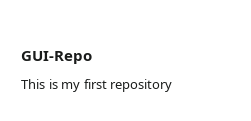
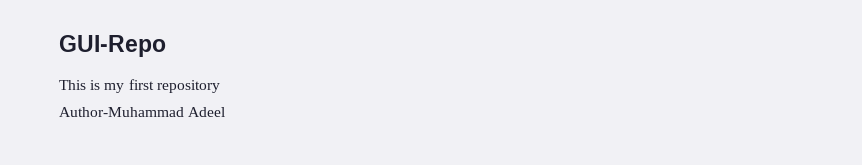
+ Author-Muhammad Adeel

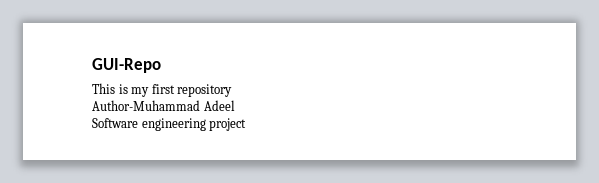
+ Software engineering project

